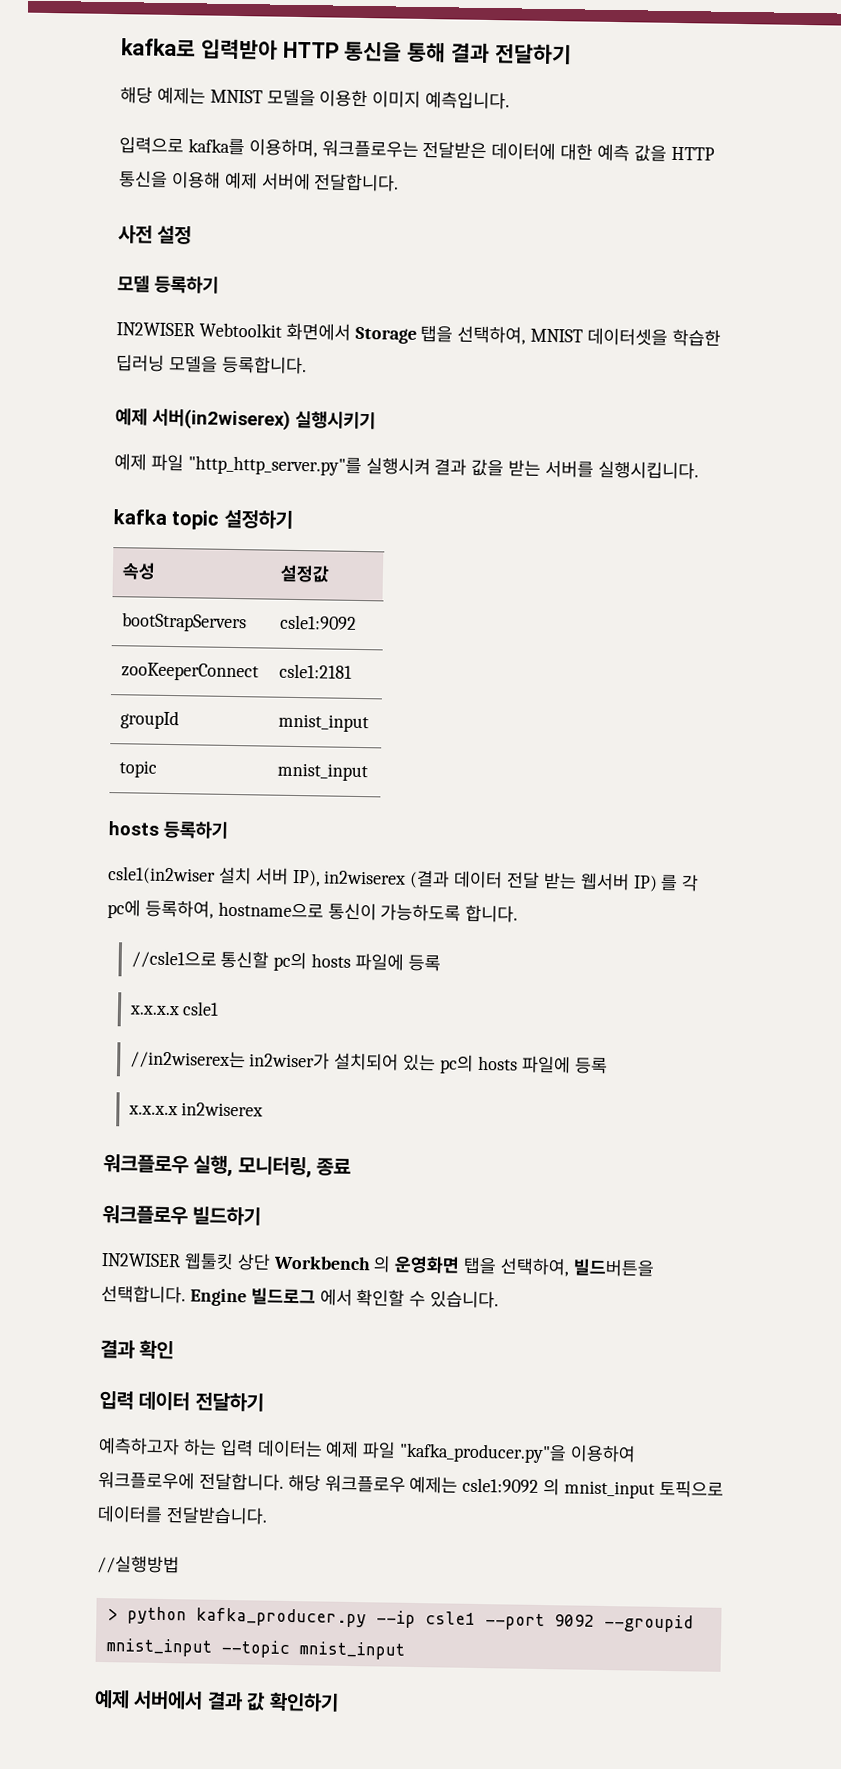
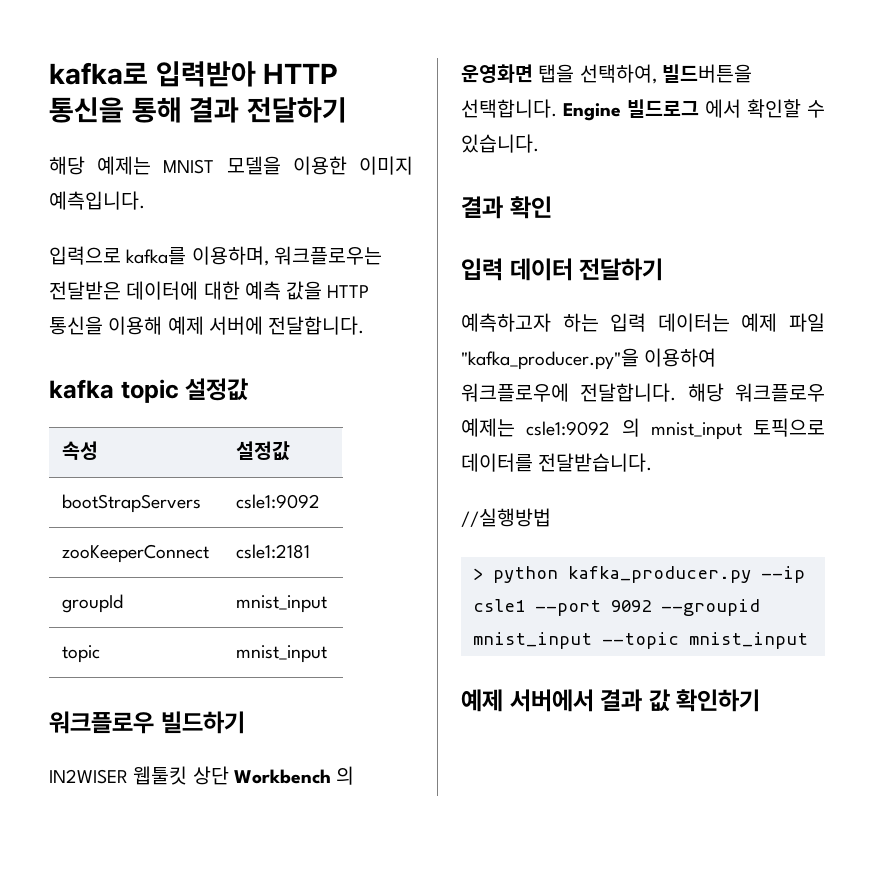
- 사전 설정
- 모델 등록하기
- IN2WISER Webtoolkit 화면에서 Storage 탭을 선택하여, MNIST 데이터셋을 학습한 딥러닝 모델을 등록합니다.
- 예제 서버(in2wiserex) 실행시키기
- 예제 파일 "http_http_server.py"를 실행시켜 결과 값을 받는 서버를 실행시킵니다.
- kafka topic 설정하기
+ kafka topic 설정값
- hosts 등록하기
- csle1(in2wiser 설치 서버 IP), in2wiserex (결과 데이터 전달 받는 웹서버 IP) 를 각 pc에 등록하여, hostname으로 통신이 가능하도록 합니다.
- //csle1으로 통신할 pc의 hosts 파일에 등록
- x.x.x.x csle1
- //in2wiserex는 in2wiser가 설치되어 있는 pc의 hosts 파일에 등록
- x.x.x.x in2wiserex
- 워크플로우 실행, 모니터링, 종료

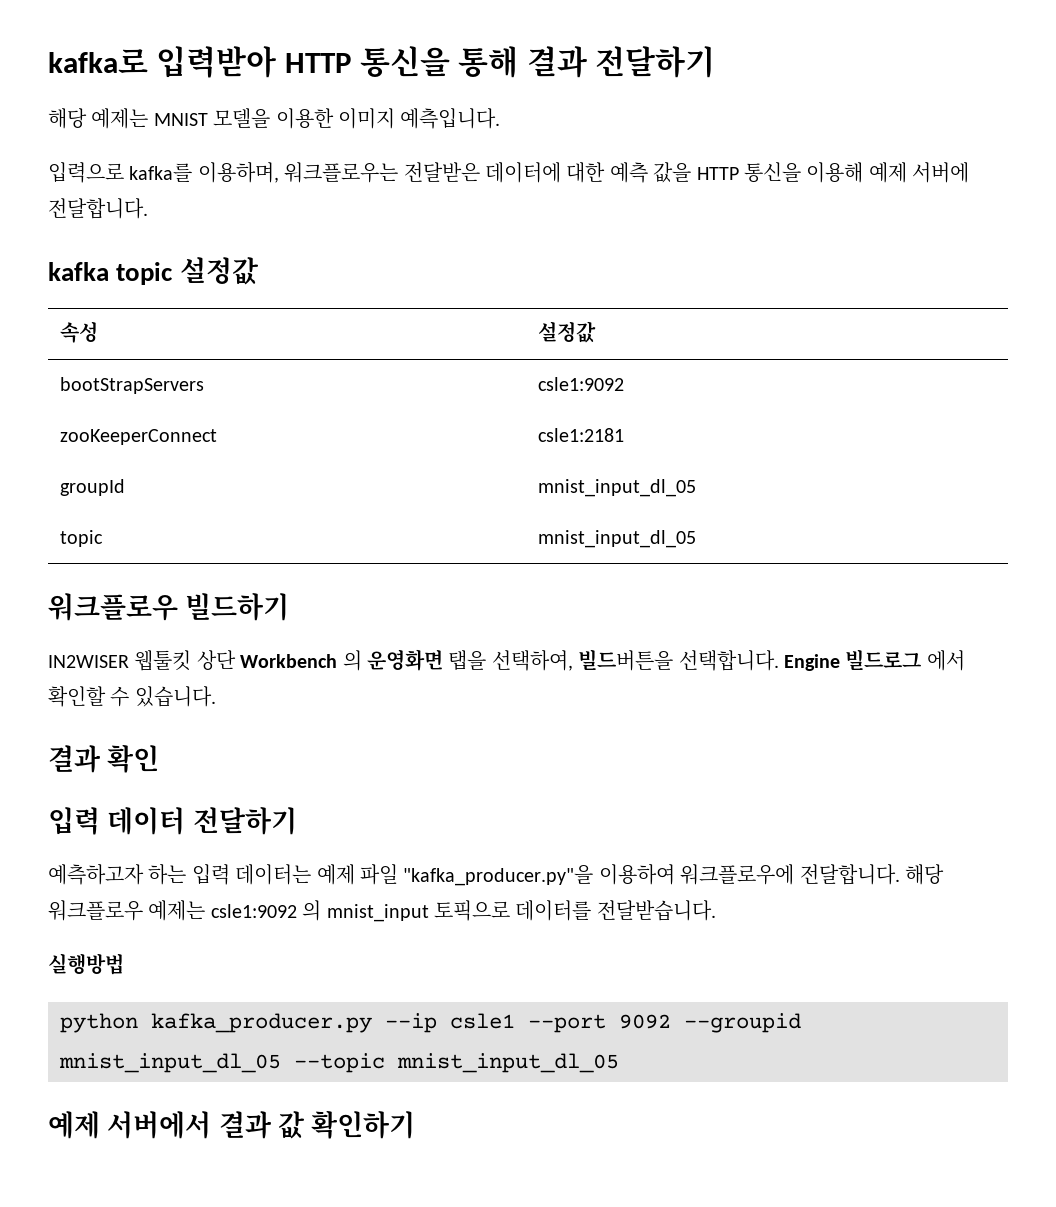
- groupId | mnist_input
+ groupId | mnist_input_dl_05
- topic | mnist_input
+ topic | mnist_input_dl_05
- //실행방법
- > python kafka_producer.py --ip csle1 --port 9092 --groupid mnist_input --topic mnist_input
+ 실행방법
+ python kafka_producer.py --ip csle1 --port 9092 --groupid mnist_input_dl_05 --topic mnist_input_dl_05

